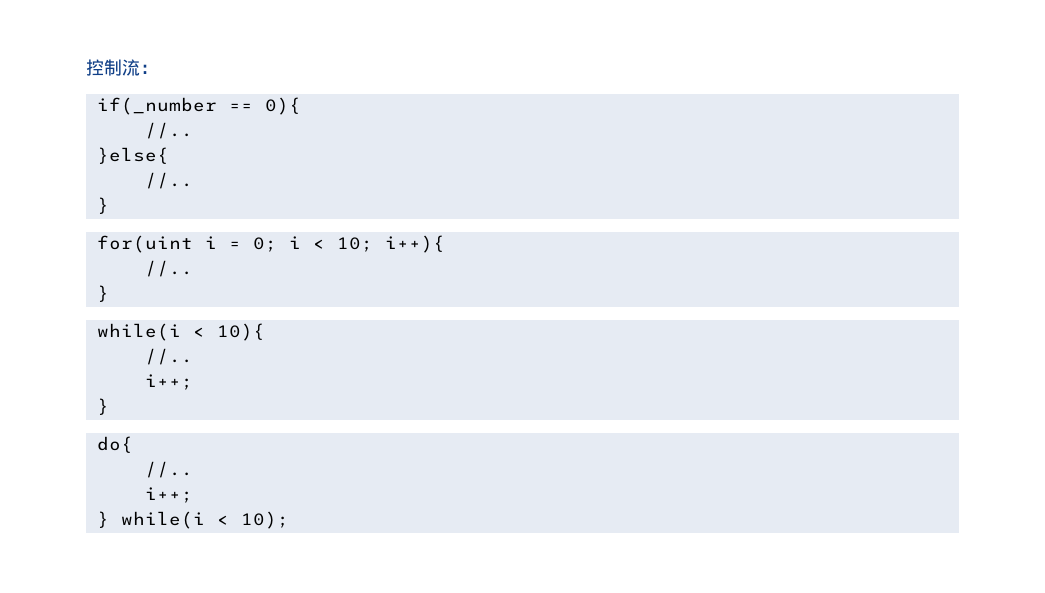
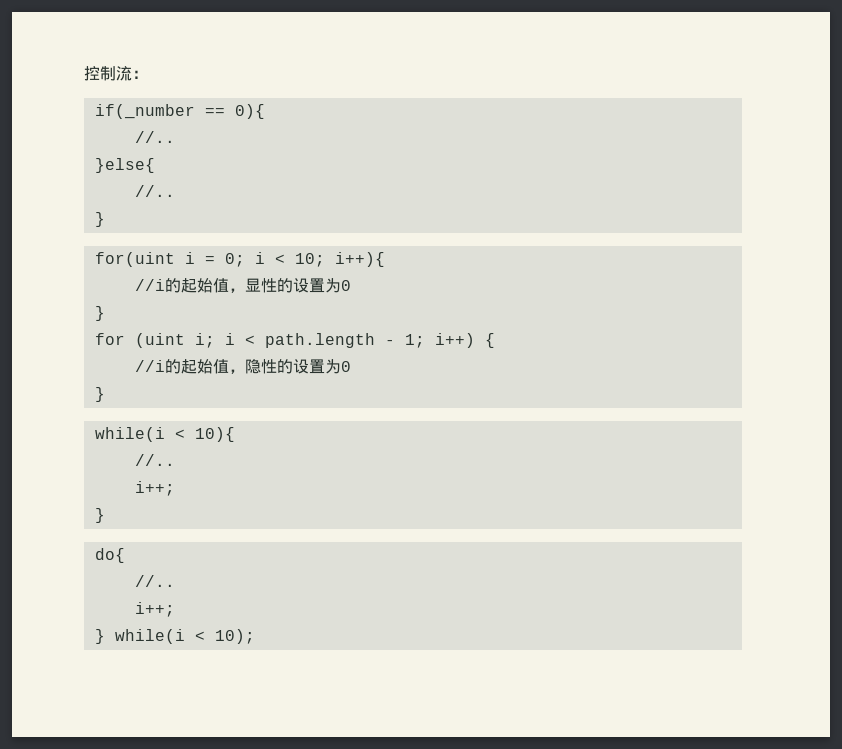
  for(uint i = 0; i < 10; i++){
- //..
+ //i的起始值，显性的设置为0
+ }
+ for (uint i; i < path.length - 1; i++) {
+ //i的起始值，隐性的设置为0

